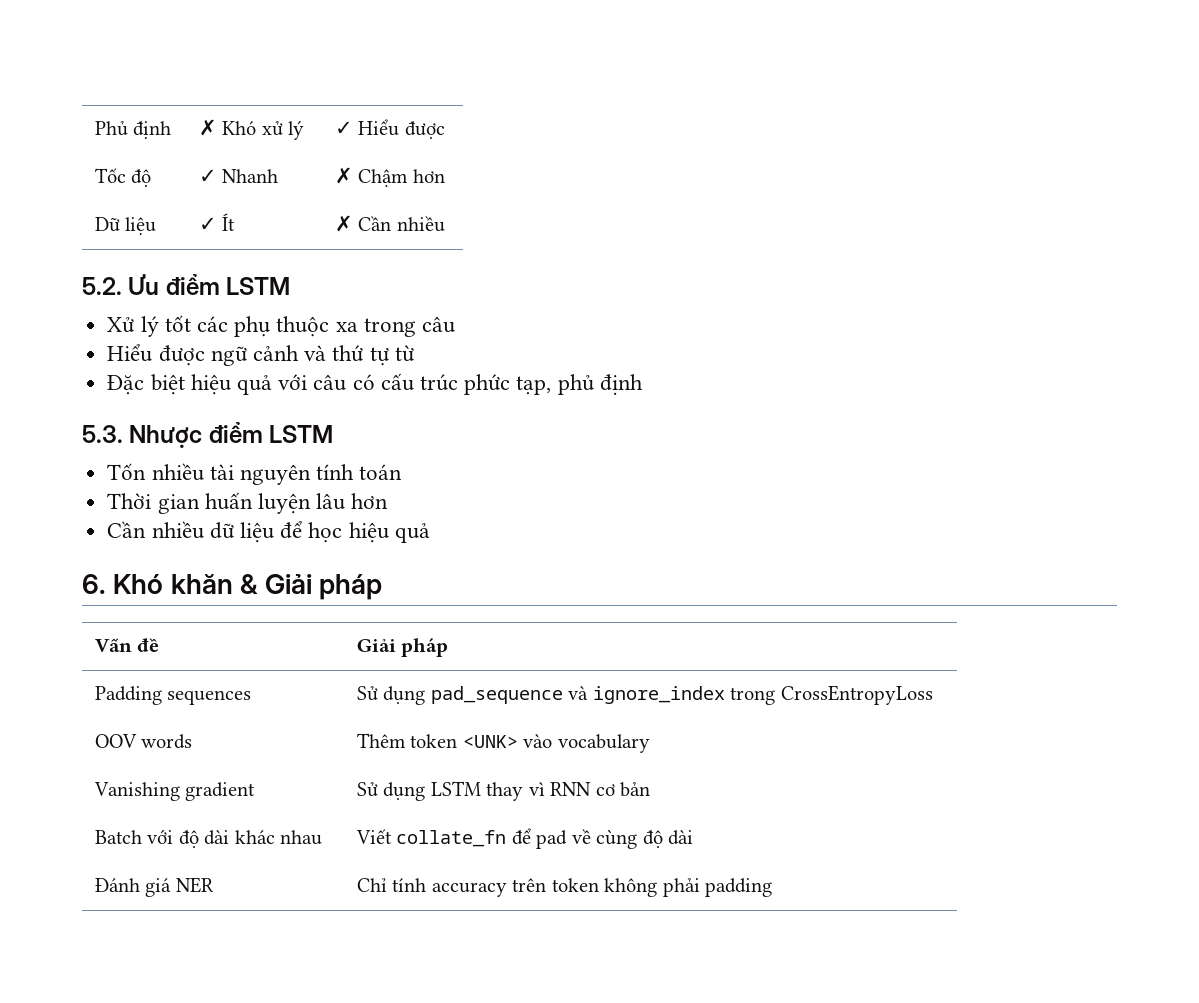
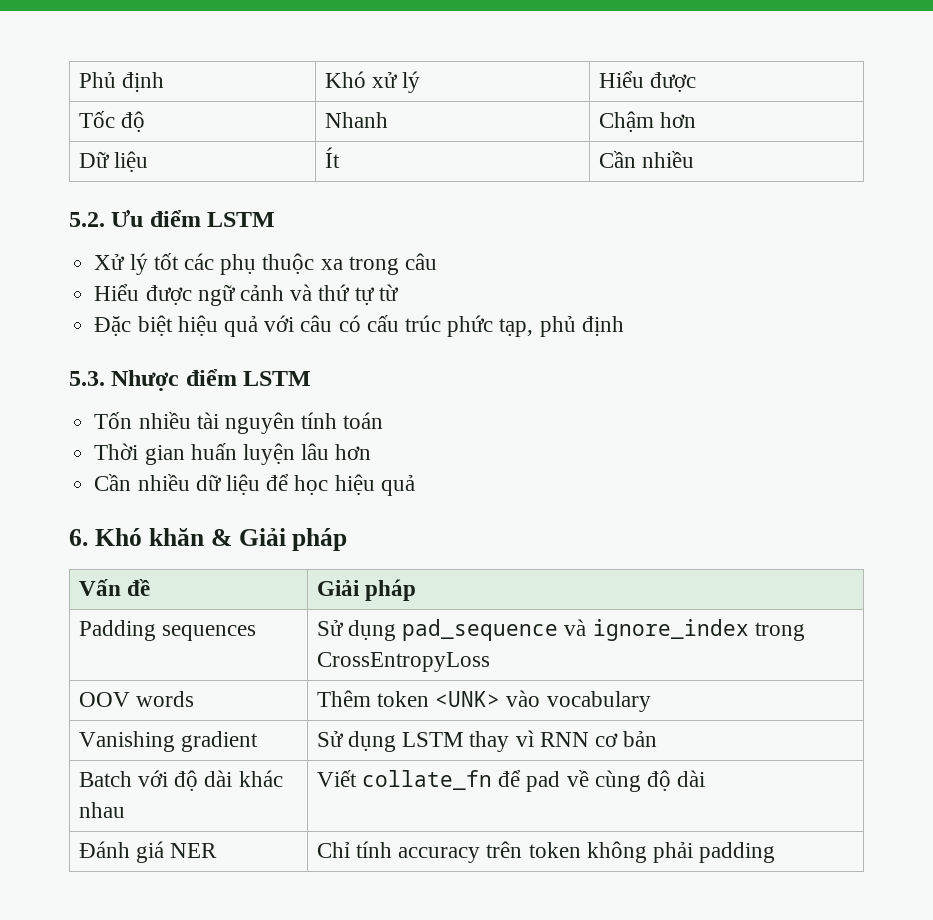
- Phủ định | ✗ Khó xử lý | ✓ Hiểu được
+ Phủ định | Khó xử lý | Hiểu được
- Tốc độ | ✓ Nhanh | ✗ Chậm hơn
+ Tốc độ | Nhanh | Chậm hơn
- Dữ liệu | ✓ Ít | ✗ Cần nhiều
+ Dữ liệu | Ít | Cần nhiều

